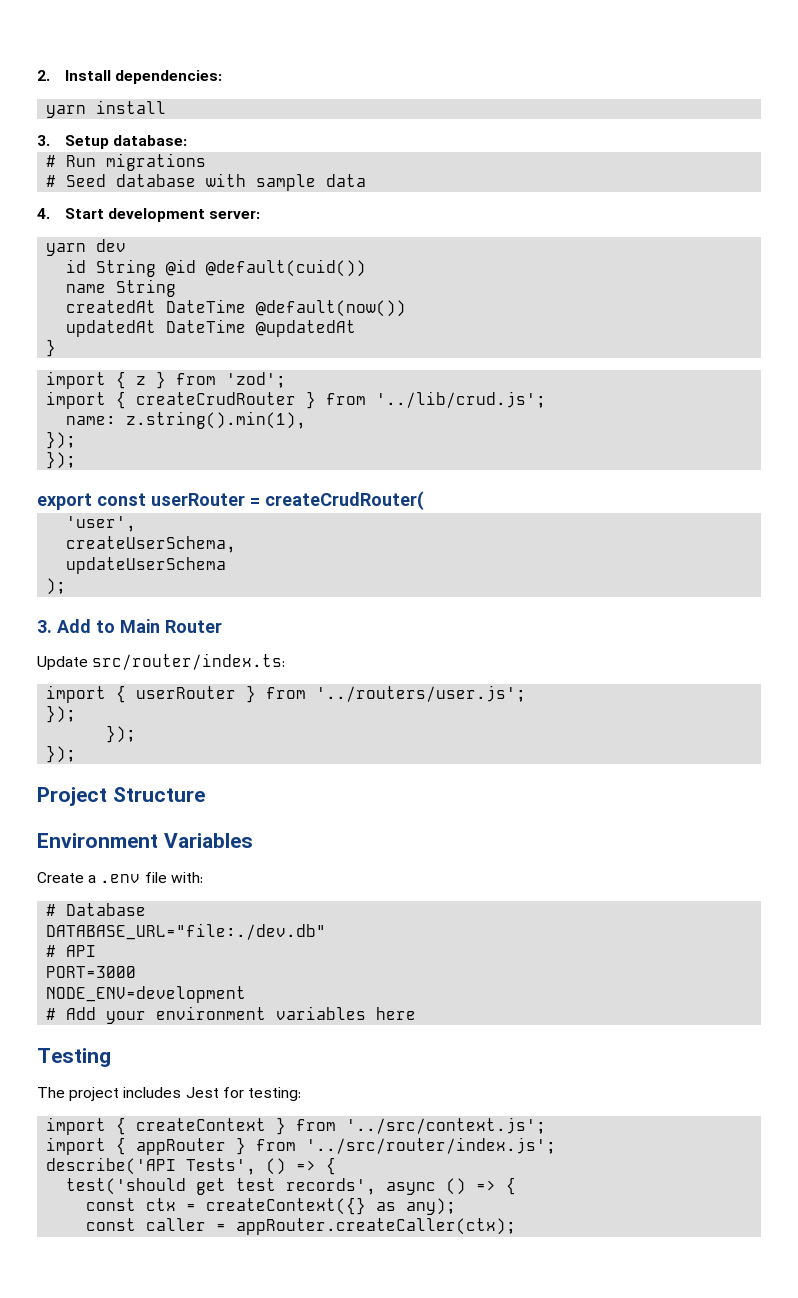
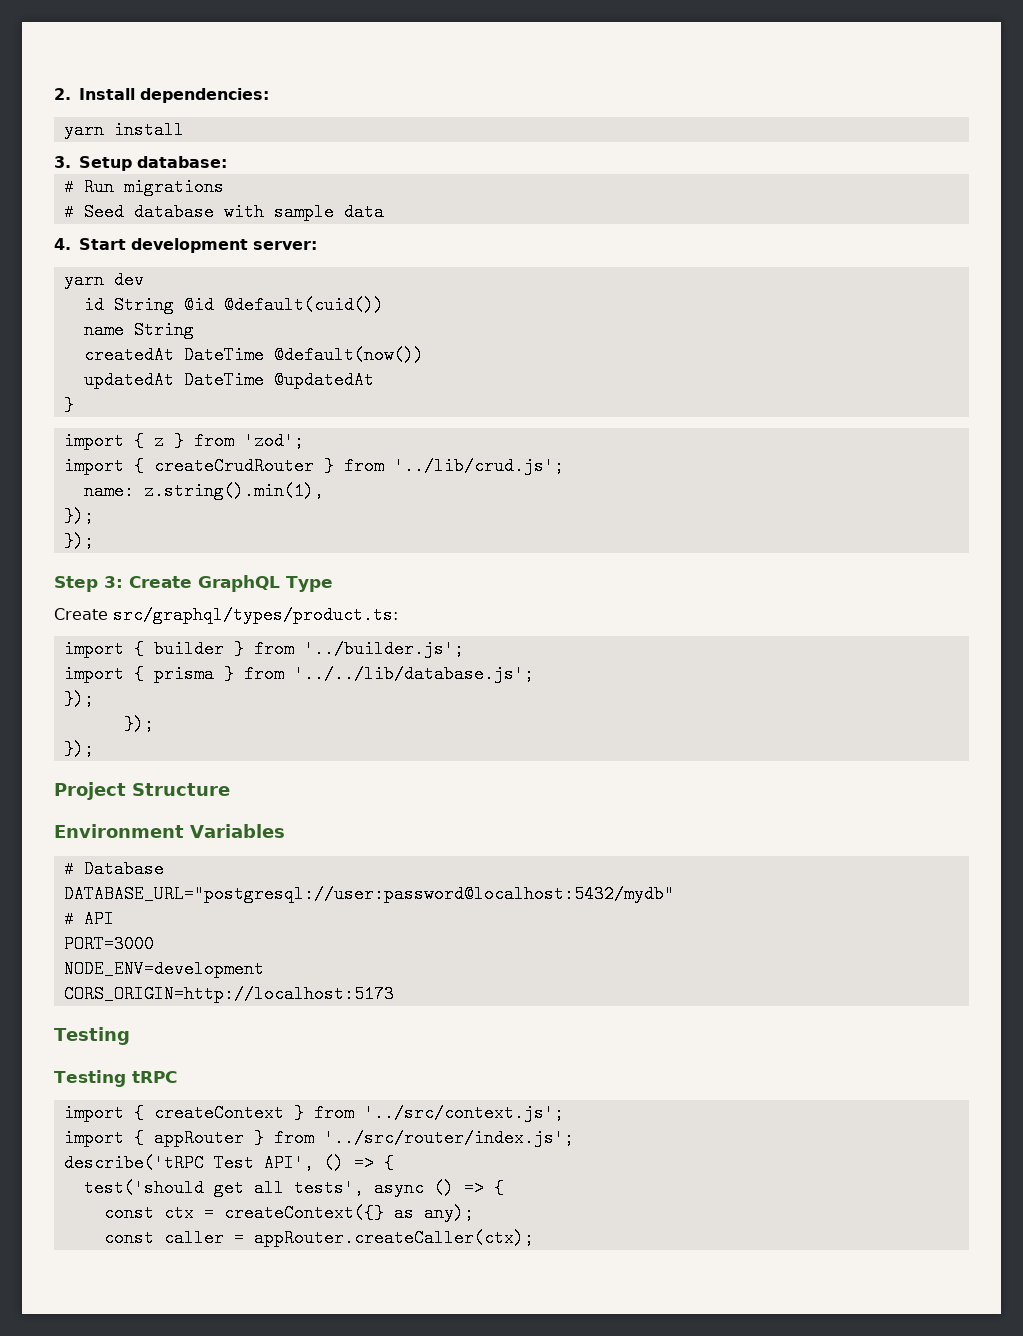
- export const userRouter = createCrudRouter(
- 'user',
- createUserSchema,
- updateUserSchema
- );
- 3. Add to Main Router
- Update src/router/index.ts:
- import { userRouter } from '../routers/user.js';
+ Step 3: Create GraphQL Type
+ Create src/graphql/types/product.ts:
+ import { builder } from '../builder.js';
+ import { prisma } from '../../lib/database.js';
- Create a .env file with:
- DATABASE_URL="file:./dev.db"
+ DATABASE_URL="postgresql://user:password@localhost:5432/mydb"
- # Add your environment variables here
+ CORS_ORIGIN=http://localhost:5173
  Testing
- The project includes Jest for testing:
+ Testing tRPC
- describe('API Tests', () => {
+ describe('tRPC Test API', () => {
- test('should get test records', async () => {
+ test('should get all tests', async () => {

